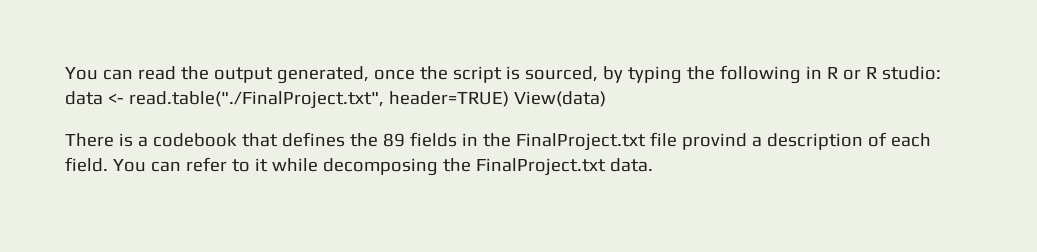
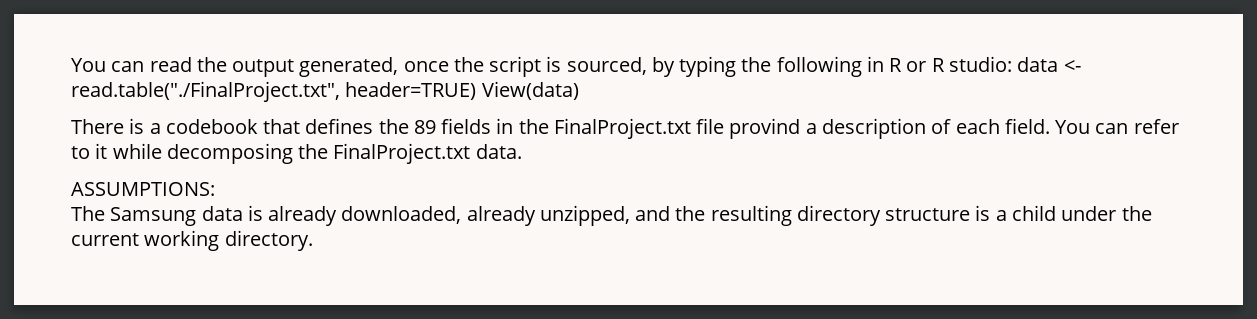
+ ASSUMPTIONS:
+ The Samsung data is already downloaded, already unzipped, and the resulting directory structure is a child under the current working directory.

